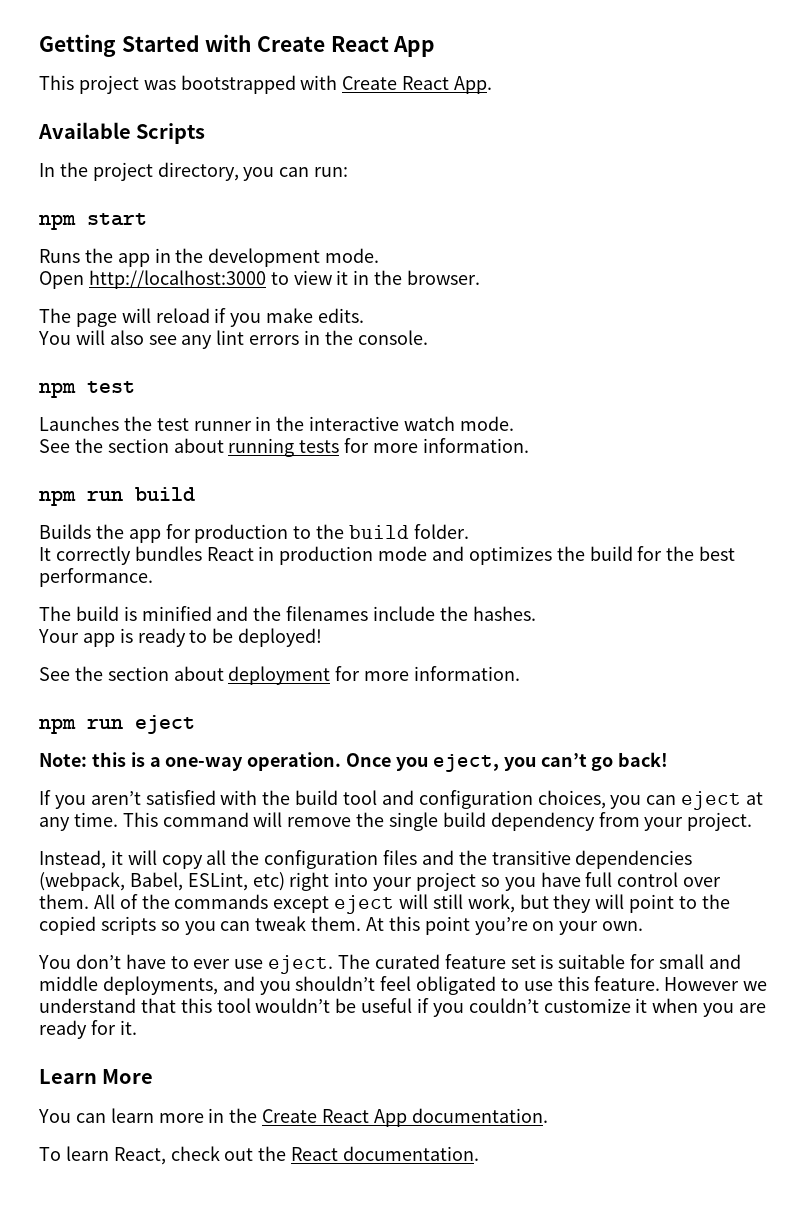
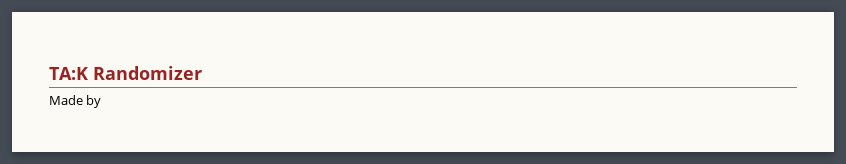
- Getting Started with Create React App
- This project was bootstrapped with Create React App.
- Available Scripts
- In the project directory, you can run:
- npm start
- Runs the app in the development mode.
- Open http://localhost:3000 to view it in the browser.
- The page will reload if you make edits.
- You will also see any lint errors in the console.
- npm test
- Launches the test runner in the interactive watch mode.
- See the section about running tests for more information.
- npm run build
- Builds the app for production to the build folder.
- It correctly bundles React in production mode and optimizes the build for the best performance.
- The build is minified and the filenames include the hashes.
- Your app is ready to be deployed!
- See the section about deployment for more information.
- npm run eject
- Note: this is a one-way operation. Once you eject, you can’t go back!
- If you aren’t satisfied with the build tool and configuration choices, you can eject at any time. This command will remove the single build dependency from your project.
- Instead, it will copy all the configuration files and the transitive dependencies (webpack, Babel, ESLint, etc) right into your project so you have full control over them. All of the commands except eject will still work, but they will point to the copied scripts so you can tweak them. At this point you’re on your own.
- You don’t have to ever use eject. The curated feature set is suitable for small and middle deployments, and you shouldn’t feel obligated to use this feature. However we understand that this tool wouldn’t be useful if you couldn’t customize it when you are ready for it.
- Learn More
- You can learn more in the Create React App documentation.
- To learn React, check out the React documentation.
+ TA:K Randomizer
+ Made by

